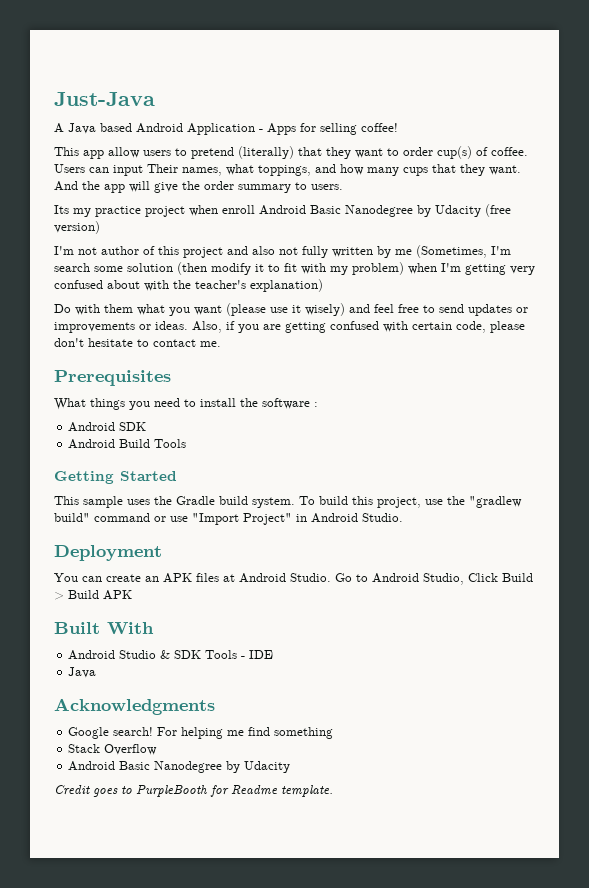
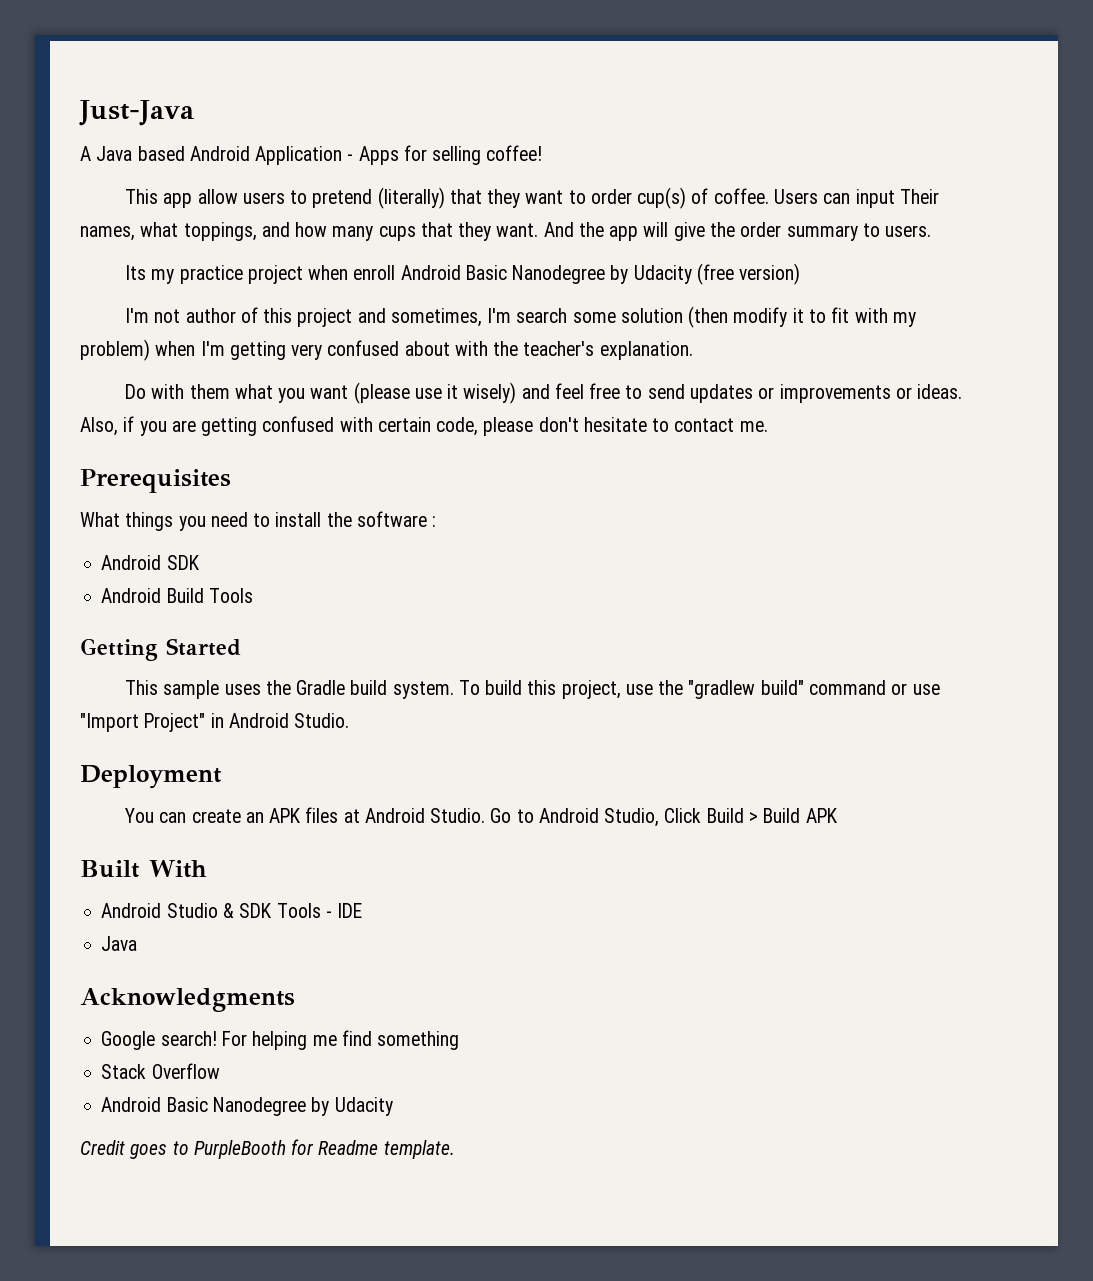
- I'm not author of this project and also not fully written by me (Sometimes, I'm search some solution (then modify it to fit with my problem) when I'm getting very confused about with the teacher's explanation)
+ I'm not author of this project and sometimes, I'm search some solution (then modify it to fit with my problem) when I'm getting very confused about with the teacher's explanation.

